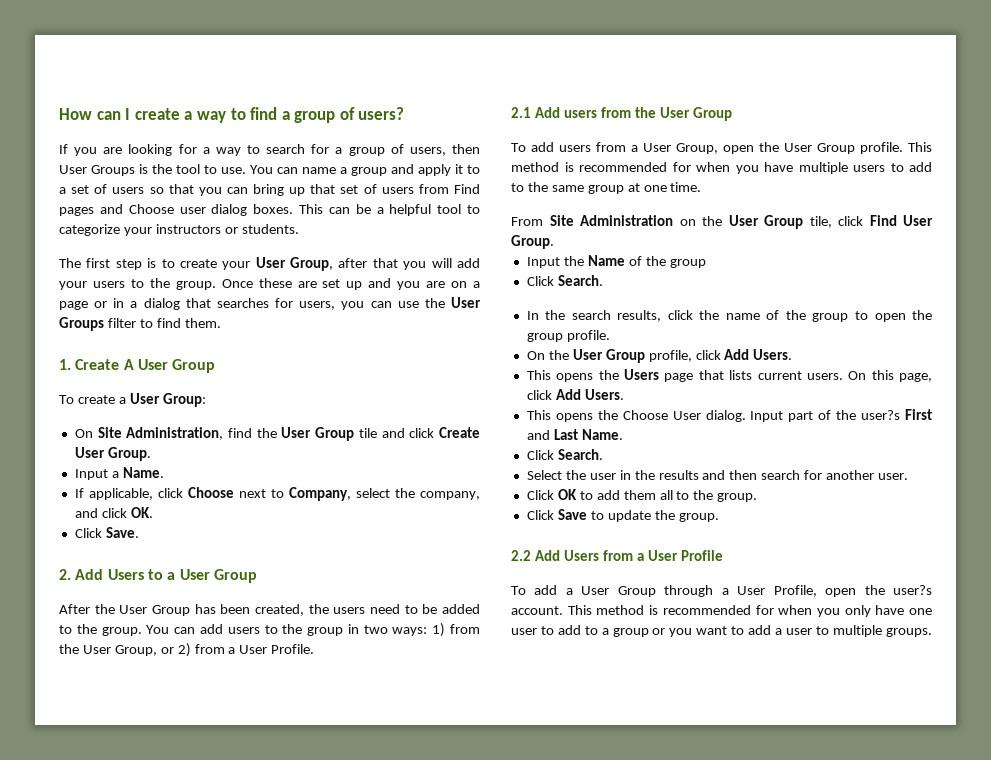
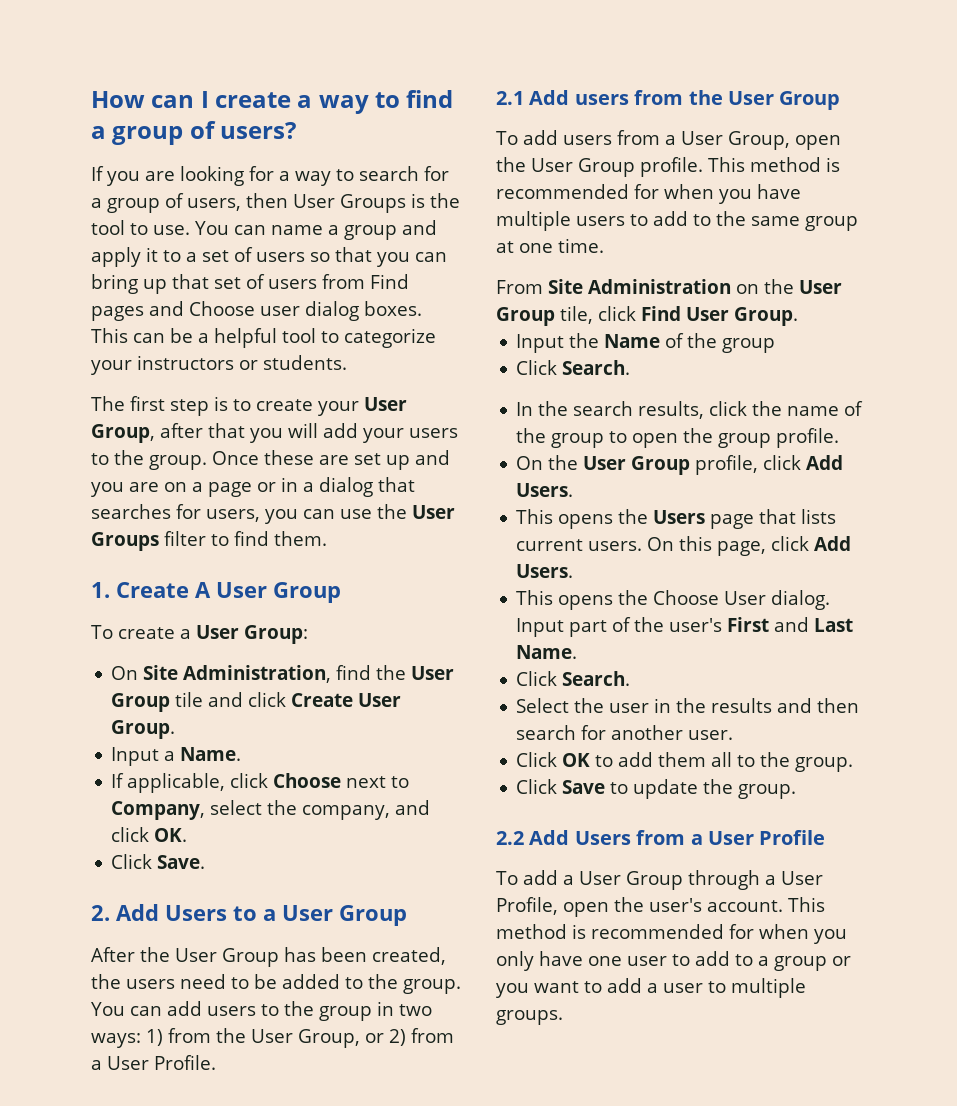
- Input part of the user?s First and Last Name.
+ Input part of the user's First and Last Name.
- To add a User Group through a User Profile, open the user?s account.
+ To add a User Group through a User Profile, open the user's account.

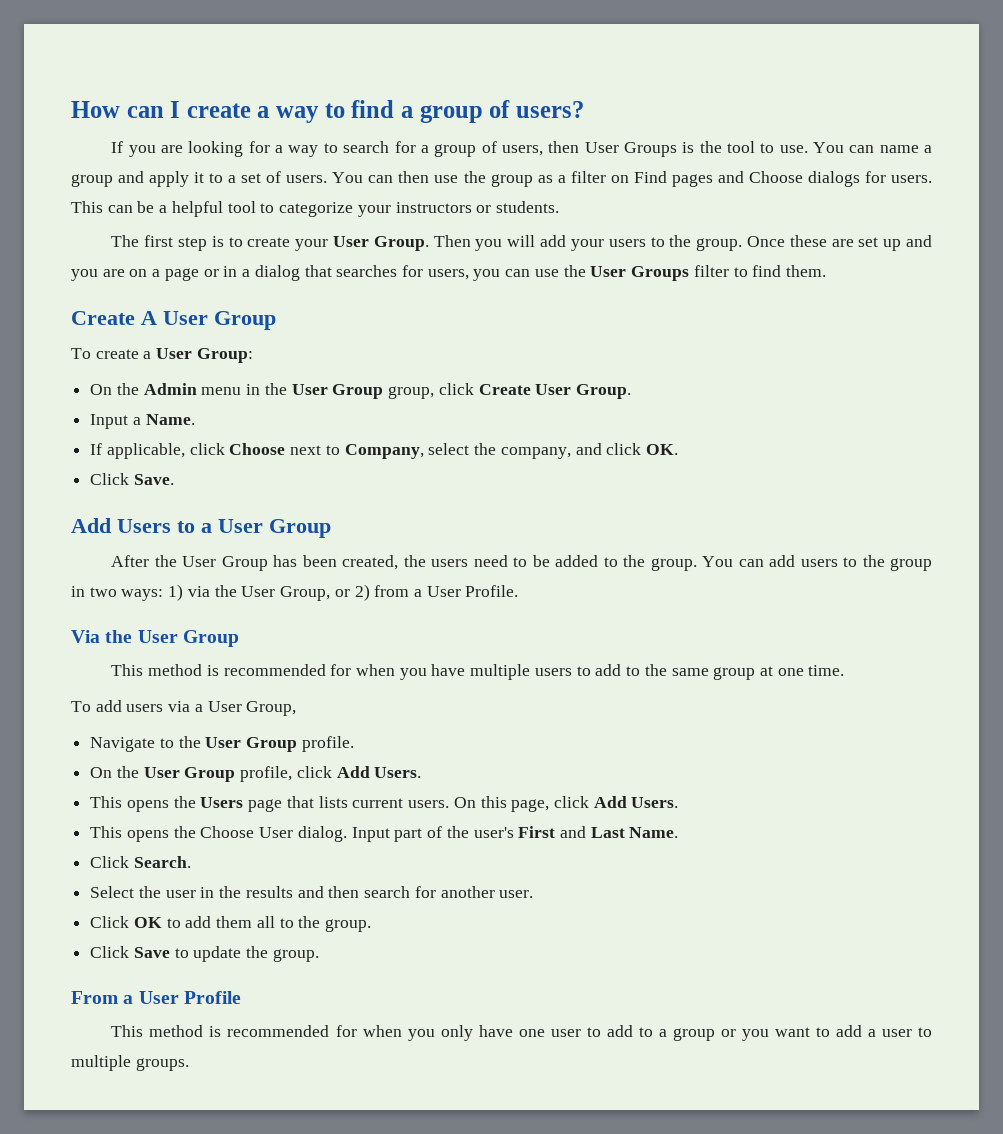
- You can name a group and apply it to a set of users so that you can bring up that set of users from Find pages and Choose user dialog boxes.
+ You can name a group and apply it to a set of users. You can then use the group as a filter on Find pages and Choose dialogs for users.
- The first step is to create your User Group, after that you will add your users to the group.
+ The first step is to create your User Group. Then you will add your users to the group.
- 1. Create A User Group
+ Create A User Group
- On Site Administration, find the User Group tile and click Create User Group.
+ On the Admin menu in the User Group group, click Create User Group.
- 2. Add Users to a User Group
+ Add Users to a User Group
- You can add users to the group in two ways: 1) from the User Group, or 2) from a User Profile.
+ You can add users to the group in two ways: 1) via the User Group, or 2) from a User Profile.
- 2.1 Add users from the User Group
+ Via the User Group
- To add users from a User Group, open the User Group profile.
- From Site Administration on the User Group tile, click Find User Group.
- Input the Name of the group
- Click Search.
- In the search results, click the name of the group to open the group profile.
+ To add users via a User Group,
+ Navigate to the User Group profile.
- 2.2 Add Users from a User Profile
+ From a User Profile
- To add a User Group through a User Profile, open the user's account.

